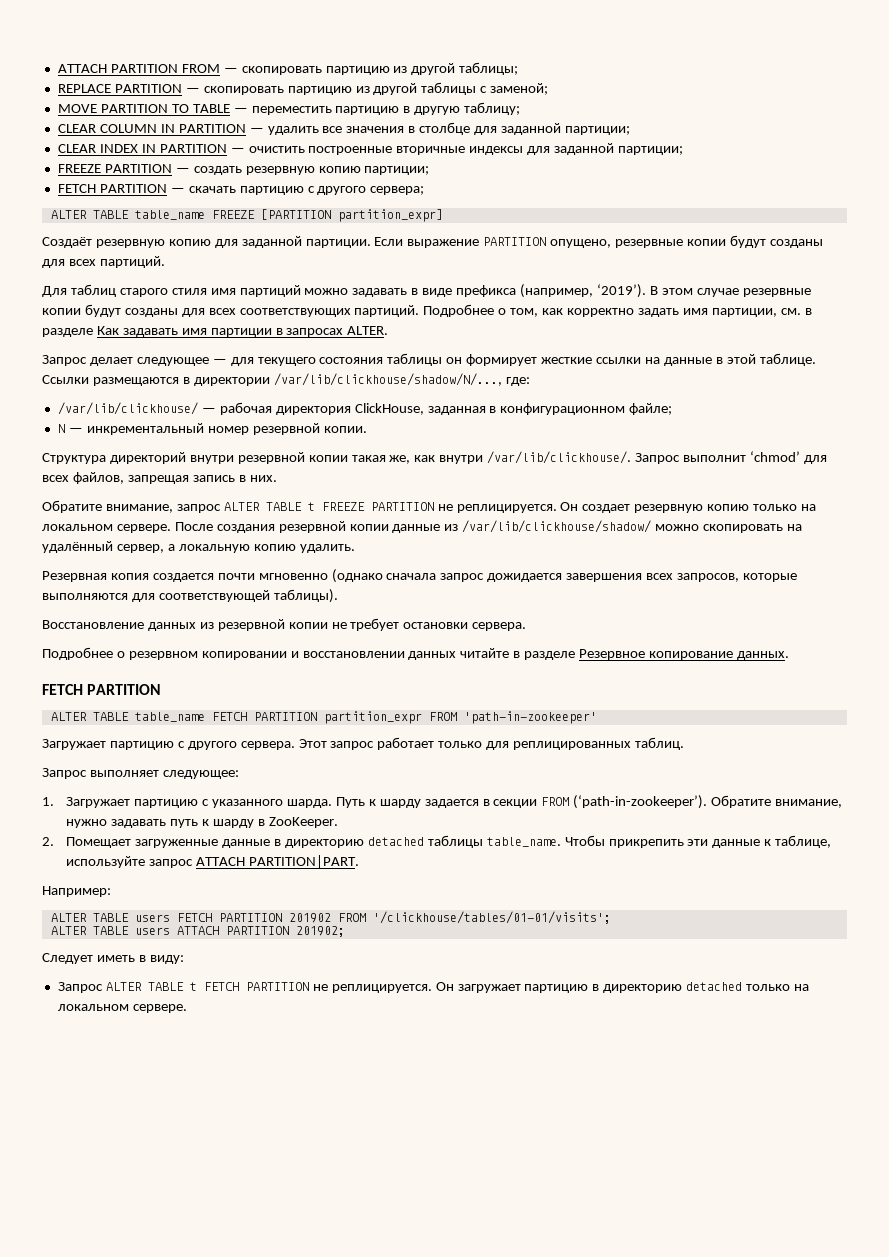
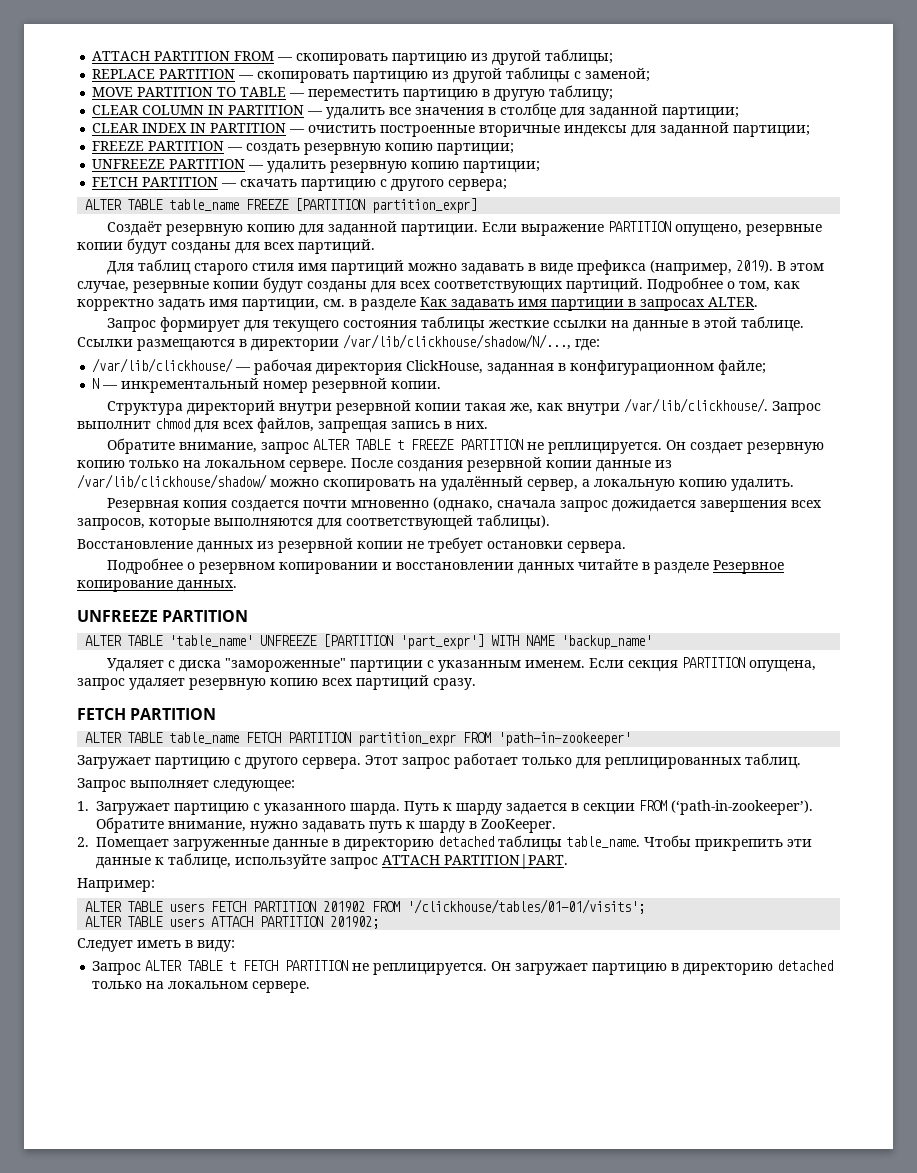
+ UNFREEZE PARTITION — удалить резервную копию партиции;
- Для таблиц старого стиля имя партиций можно задавать в виде префикса (например, ‘2019’).
+ Для таблиц старого стиля имя партиций можно задавать в виде префикса (например, 2019).
- В этом случае резервные копии будут созданы для всех соответствующих партиций.
+ В этом случае, резервные копии будут созданы для всех соответствующих партиций.
- Запрос делает следующее — для текущего состояния таблицы он формирует жесткие ссылки на данные в этой таблице.
+ Запрос формирует для текущего состояния таблицы жесткие ссылки на данные в этой таблице.
- Запрос выполнит ‘chmod’ для всех файлов, запрещая запись в них.
+ Запрос выполнит chmod для всех файлов, запрещая запись в них.
- Резервная копия создается почти мгновенно (однако сначала запрос дожидается завершения всех запросов, которые выполняются для соответствующей таблицы).
+ Резервная копия создается почти мгновенно (однако, сначала запрос дожидается завершения всех запросов, которые выполняются для соответствующей таблицы).
  Подробнее о резервном копировании и восстановлении данных читайте в разделе Резервное копирование данных.
+ UNFREEZE PARTITION
+ ALTER TABLE 'table_name' UNFREEZE [PARTITION 'part_expr'] WITH NAME 'backup_name'
+ Удаляет с диска "замороженные" партиции с указанным именем. Если секция PARTITION опущена, запрос удаляет резервную копию всех партиций сразу.

